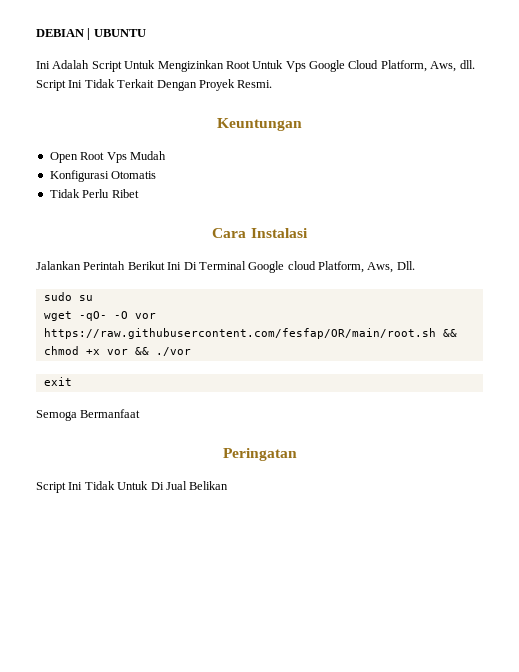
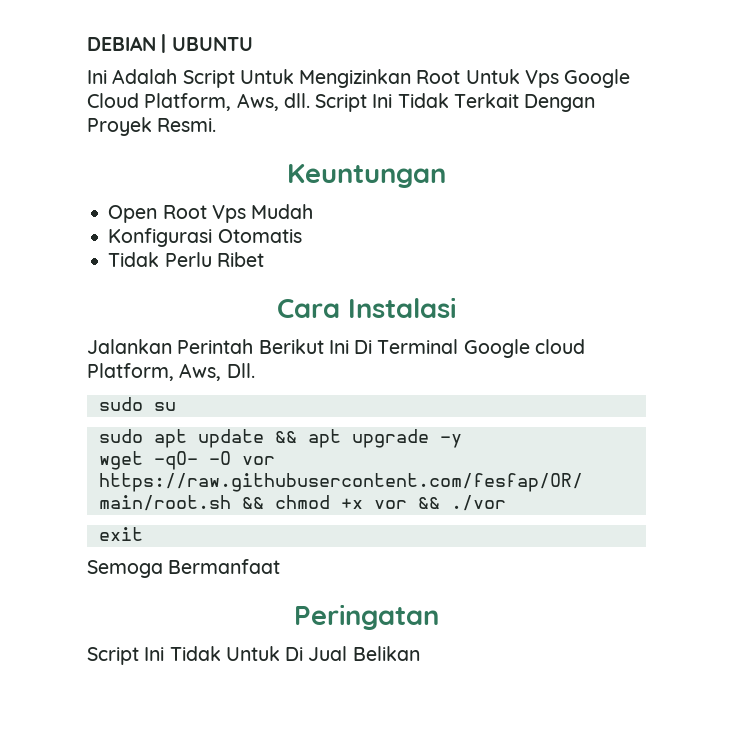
+ sudo apt update && apt upgrade -y

